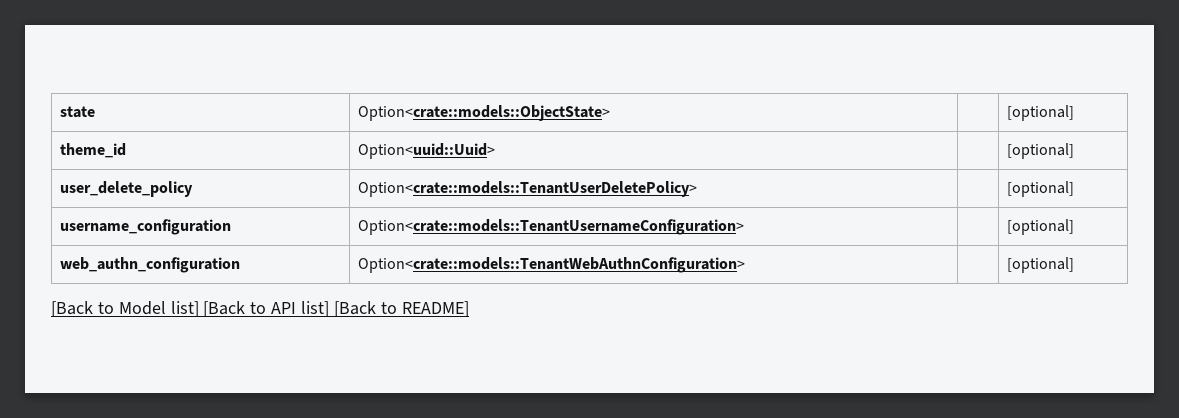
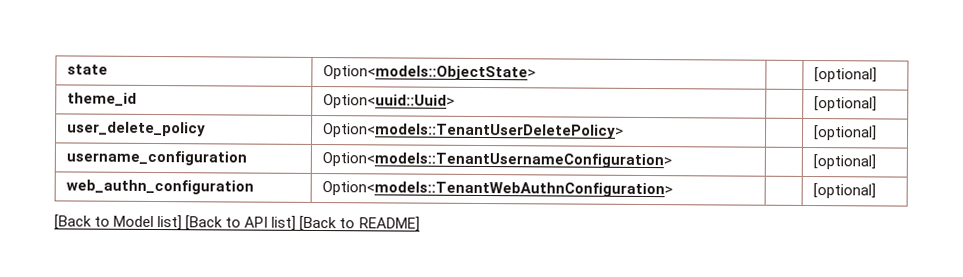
- state | Option<crate::models::ObjectState> | | [optional]
+ state | Option<models::ObjectState> | | [optional]
- user_delete_policy | Option<crate::models::TenantUserDeletePolicy> | | [optional]
+ user_delete_policy | Option<models::TenantUserDeletePolicy> | | [optional]
- username_configuration | Option<crate::models::TenantUsernameConfiguration> | | [optional]
+ username_configuration | Option<models::TenantUsernameConfiguration> | | [optional]
- web_authn_configuration | Option<crate::models::TenantWebAuthnConfiguration> | | [optional]
+ web_authn_configuration | Option<models::TenantWebAuthnConfiguration> | | [optional]

